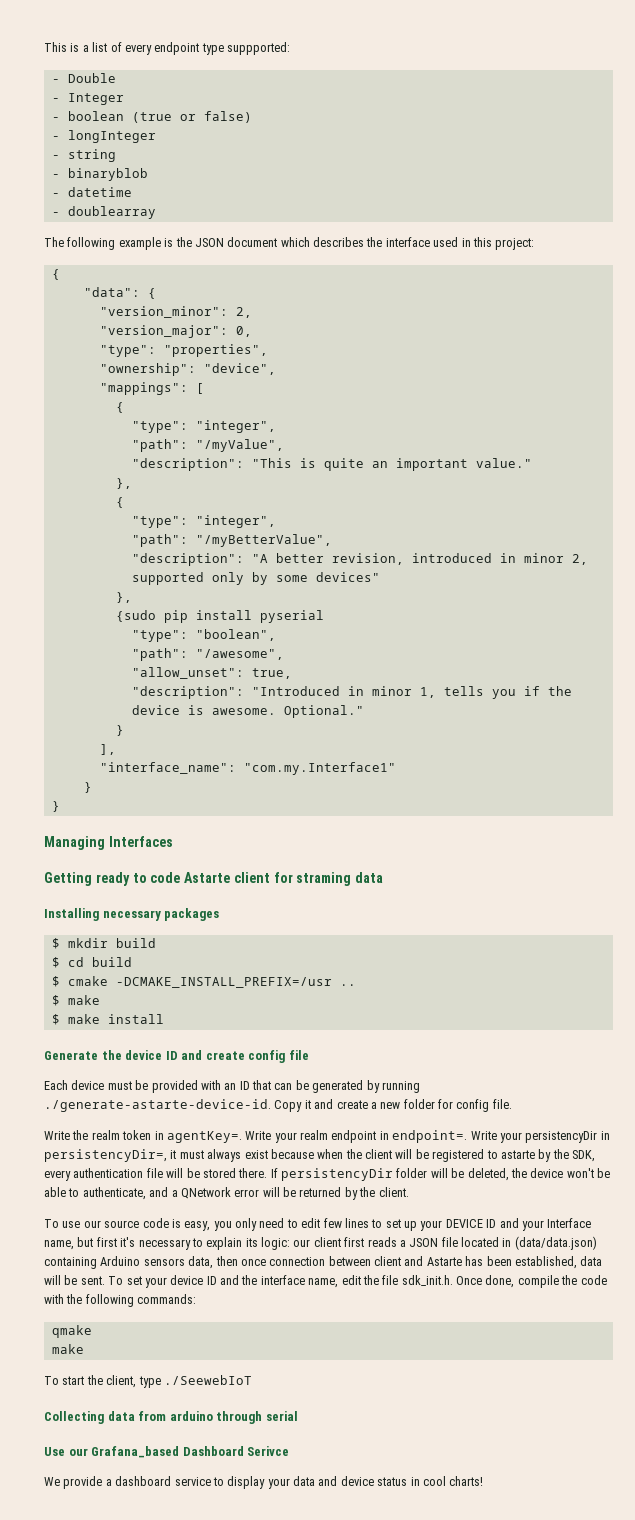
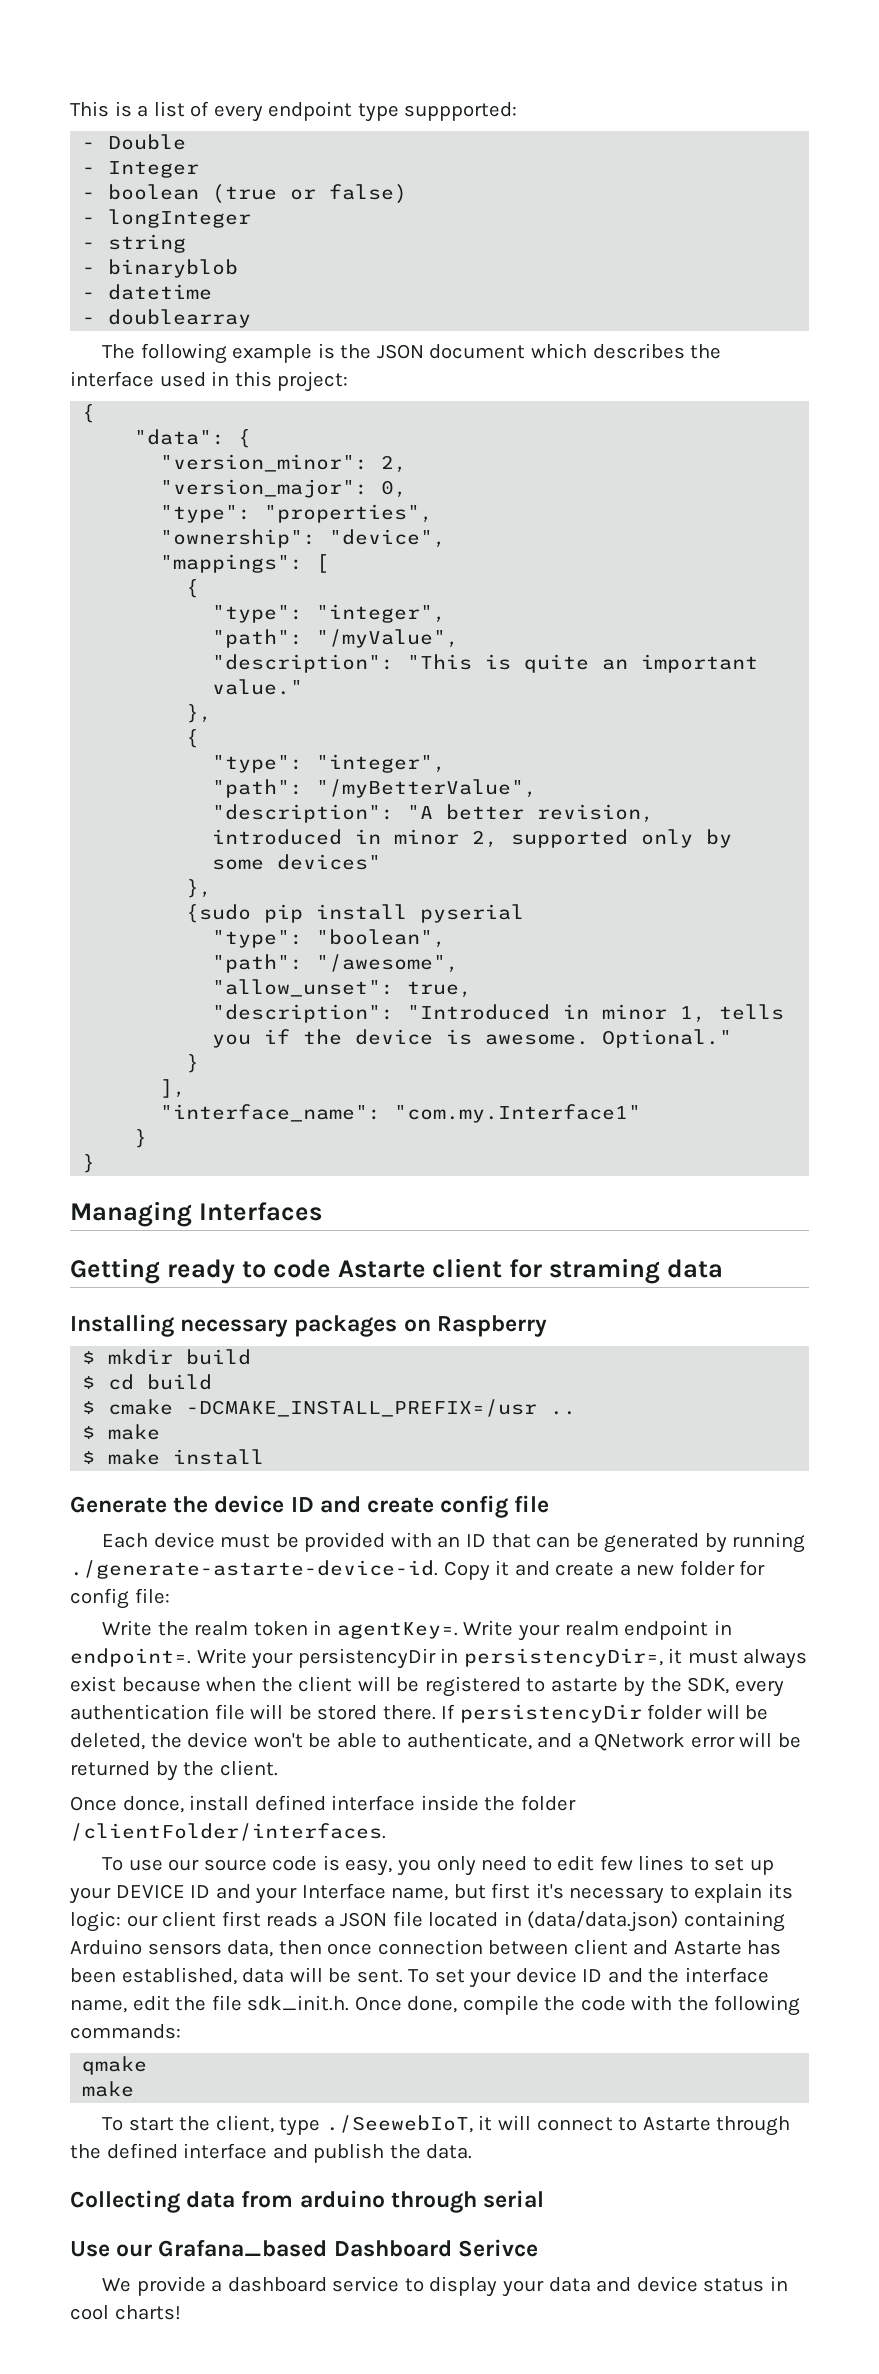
- Installing necessary packages
+ Installing necessary packages on Raspberry
- Each device must be provided with an ID that can be generated by running ./generate-astarte-device-id. Copy it and create a new folder for config file.
+ Each device must be provided with an ID that can be generated by running ./generate-astarte-device-id. Copy it and create a new folder for config file:
+ Once donce, install defined interface inside the folder /clientFolder/interfaces.
- To start the client, type ./SeewebIoT
+ To start the client, type ./SeewebIoT, it will connect to Astarte through the defined interface and publish the data.

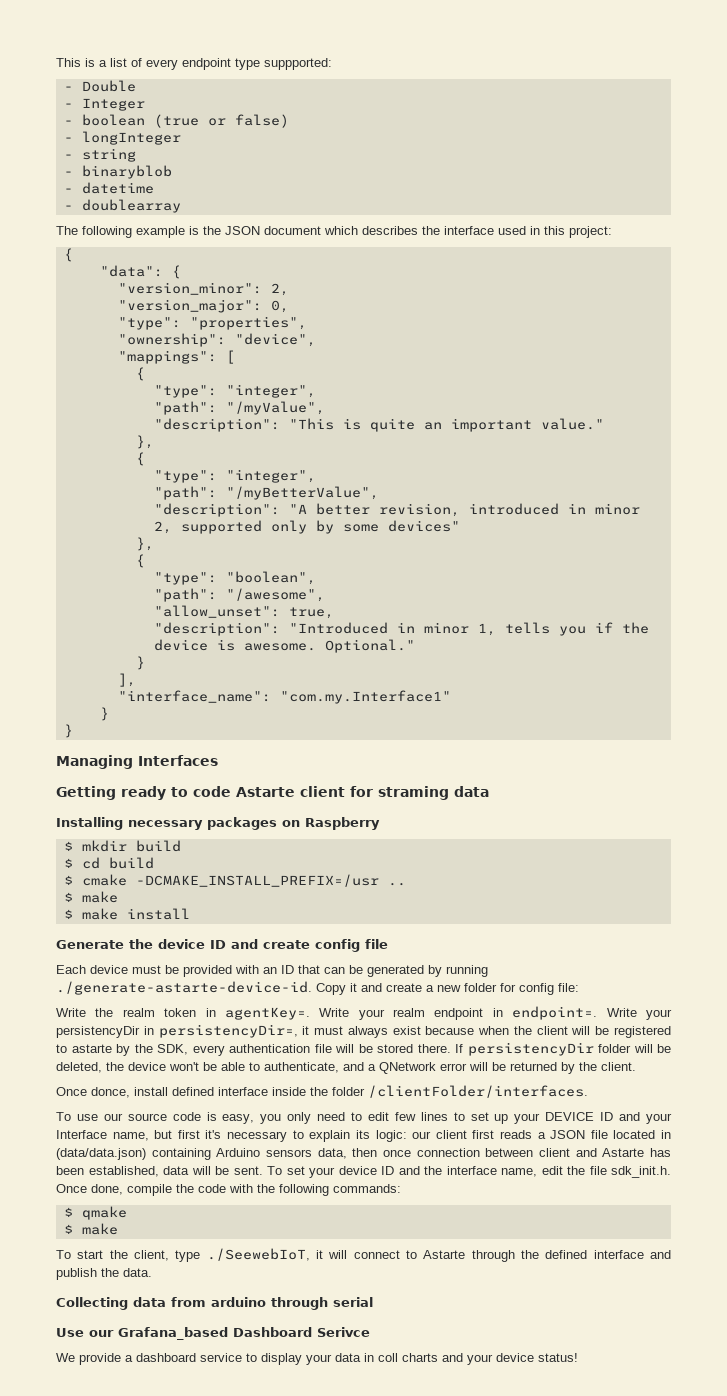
  "description": "A better revision, introduced in minor 2, supported only by some devices"
  },
- {sudo pip install pyserial
+ {
- qmake
- make
+ $ qmake
+ $ make
- We provide a dashboard service to display your data and device status in cool charts!
+ We provide a dashboard service to display your data in coll charts and your device status!

